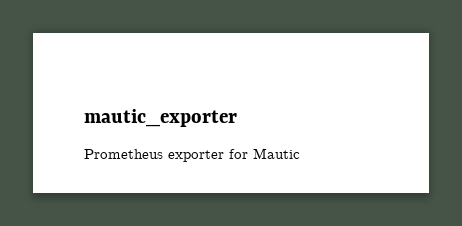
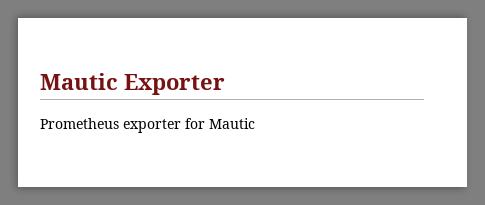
- mautic_exporter
+ Mautic Exporter

